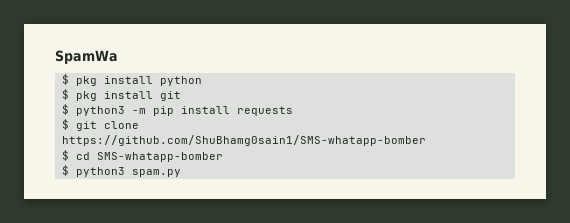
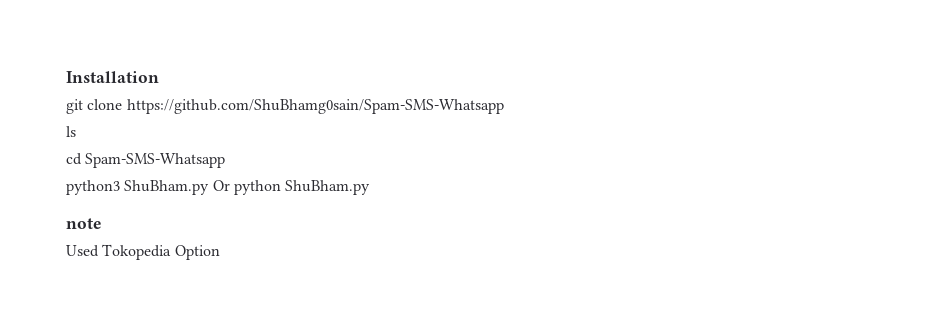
- SpamWa
- $ pkg install python
- $ pkg install git
- $ python3 -m pip install requests
- $ git clone https://github.com/ShuBhamg0sain1/SMS-whatapp-bomber
- $ cd SMS-whatapp-bomber
- $ python3 spam.py
+ Installation
+ git clone https://github.com/ShuBhamg0sain/Spam-SMS-Whatsapp
+ ls
+ cd Spam-SMS-Whatsapp
+ python3 ShuBham.py Or python ShuBham.py
+ note
+ Used Tokopedia Option

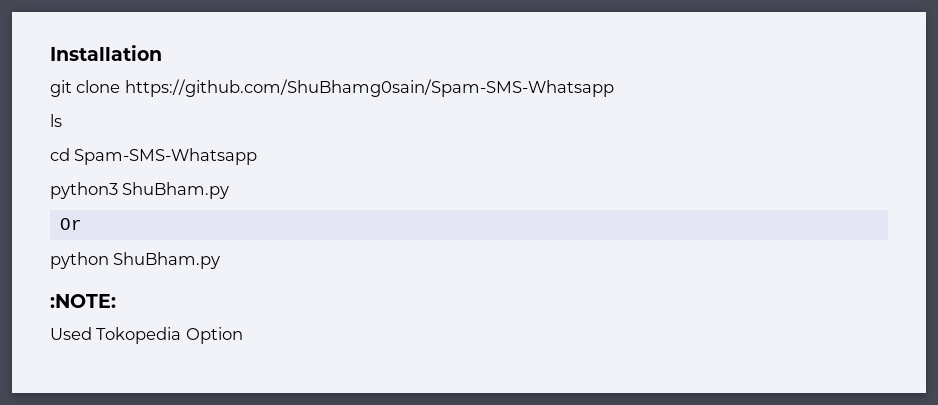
- python3 ShuBham.py Or python ShuBham.py
+ python3 ShuBham.py
+ Or
+ python ShuBham.py
- note
+ :NOTE:

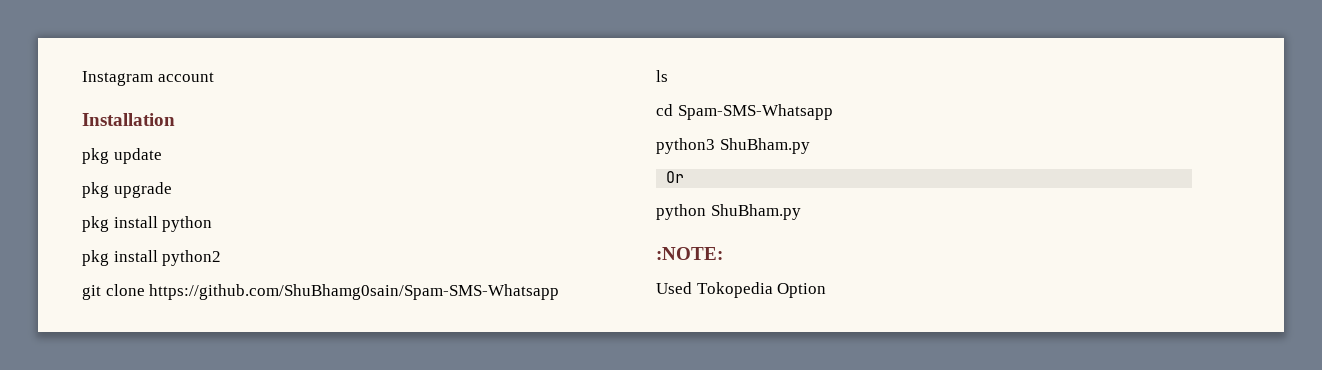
+ Instagram account
+ pkg update
+ pkg upgrade
+ pkg install python
+ pkg install python2

